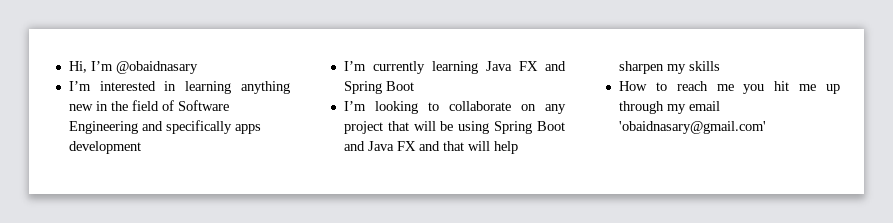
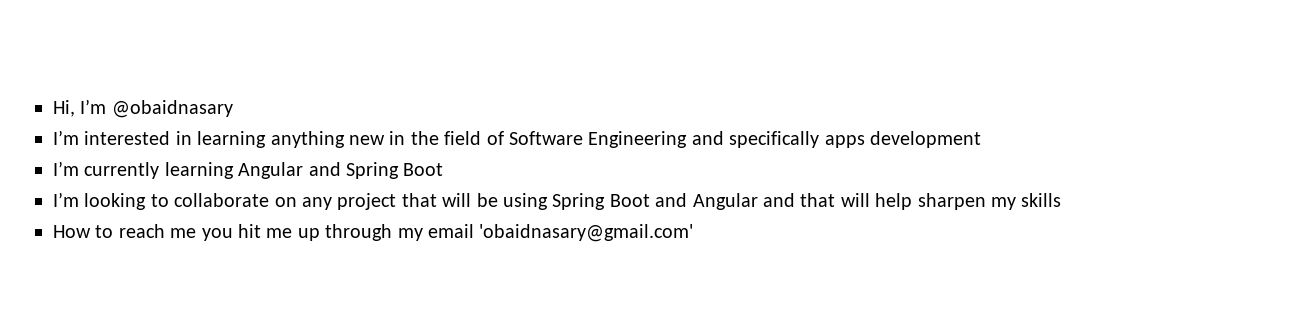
- I’m currently learning Java FX and Spring Boot
+ I’m currently learning Angular and Spring Boot
- I’m looking to collaborate on any project that will be using Spring Boot and Java FX and that will help sharpen my skills
+ I’m looking to collaborate on any project that will be using Spring Boot and Angular and that will help sharpen my skills

